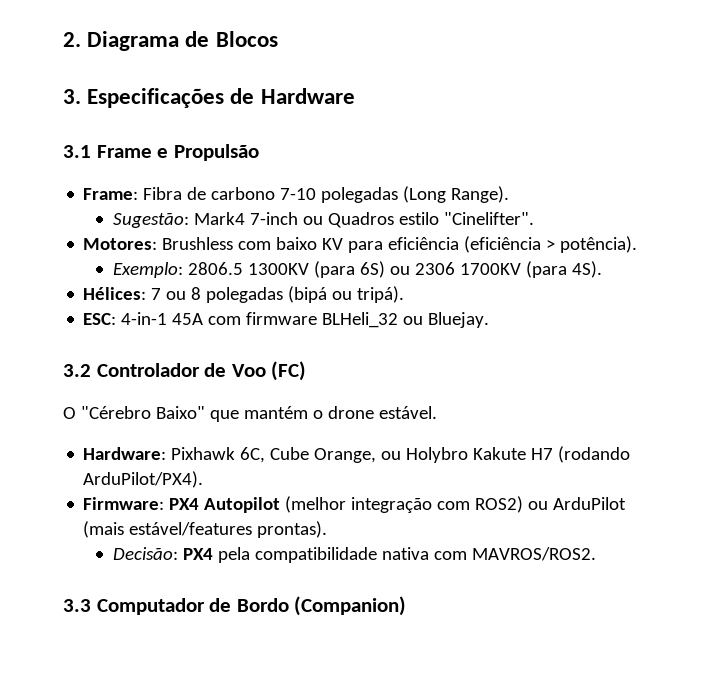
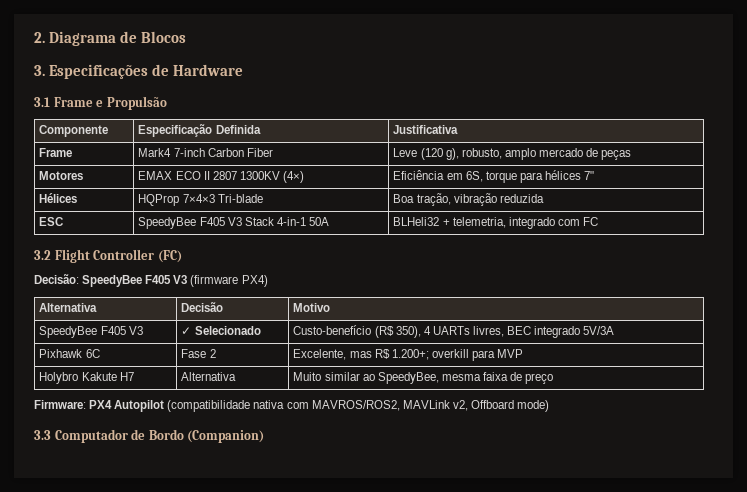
- Frame: Fibra de carbono 7-10 polegadas (Long Range).
- Sugestão: Mark4 7-inch ou Quadros estilo "Cinelifter".
- Motores: Brushless com baixo KV para eficiência (eficiência > potência).
- Exemplo: 2806.5 1300KV (para 6S) ou 2306 1700KV (para 4S).
- Hélices: 7 ou 8 polegadas (bipá ou tripá).
- ESC: 4-in-1 45A com firmware BLHeli_32 ou Bluejay.
- 3.2 Controlador de Voo (FC)
- O "Cérebro Baixo" que mantém o drone estável.
- Hardware: Pixhawk 6C, Cube Orange, ou Holybro Kakute H7 (rodando ArduPilot/PX4).
- Firmware: PX4 Autopilot (melhor integração com ROS2) ou ArduPilot (mais estável/features prontas).
- Decisão: PX4 pela compatibilidade nativa com MAVROS/ROS2.
+ Componente | Especificação Definida | Justificativa
+ Frame | Mark4 7-inch Carbon Fiber | Leve (120 g), robusto, amplo mercado de peças
+ Motores | EMAX ECO II 2807 1300KV (4×) | Eficiência em 6S, torque para hélices 7"
+ Hélices | HQProp 7×4×3 Tri-blade | Boa tração, vibração reduzida
+ ESC | SpeedyBee F405 V3 Stack 4-in-1 50A | BLHeli32 + telemetria, integrado com FC
+ 3.2 Flight Controller (FC)
+ Decisão: SpeedyBee F405 V3 (firmware PX4)
+ Alternativa | Decisão | Motivo
+ SpeedyBee F405 V3 | ✓ Selecionado | Custo-benefício (R$ 350), 4 UARTs livres, BEC integrado 5V/3A
+ Pixhawk 6C | Fase 2 | Excelente, mas R$ 1.200+; overkill para MVP
+ Holybro Kakute H7 | Alternativa | Muito similar ao SpeedyBee, mesma faixa de preço
+ Firmware: PX4 Autopilot (compatibilidade nativa com MAVROS/ROS2, MAVLink v2, Offboard mode)

